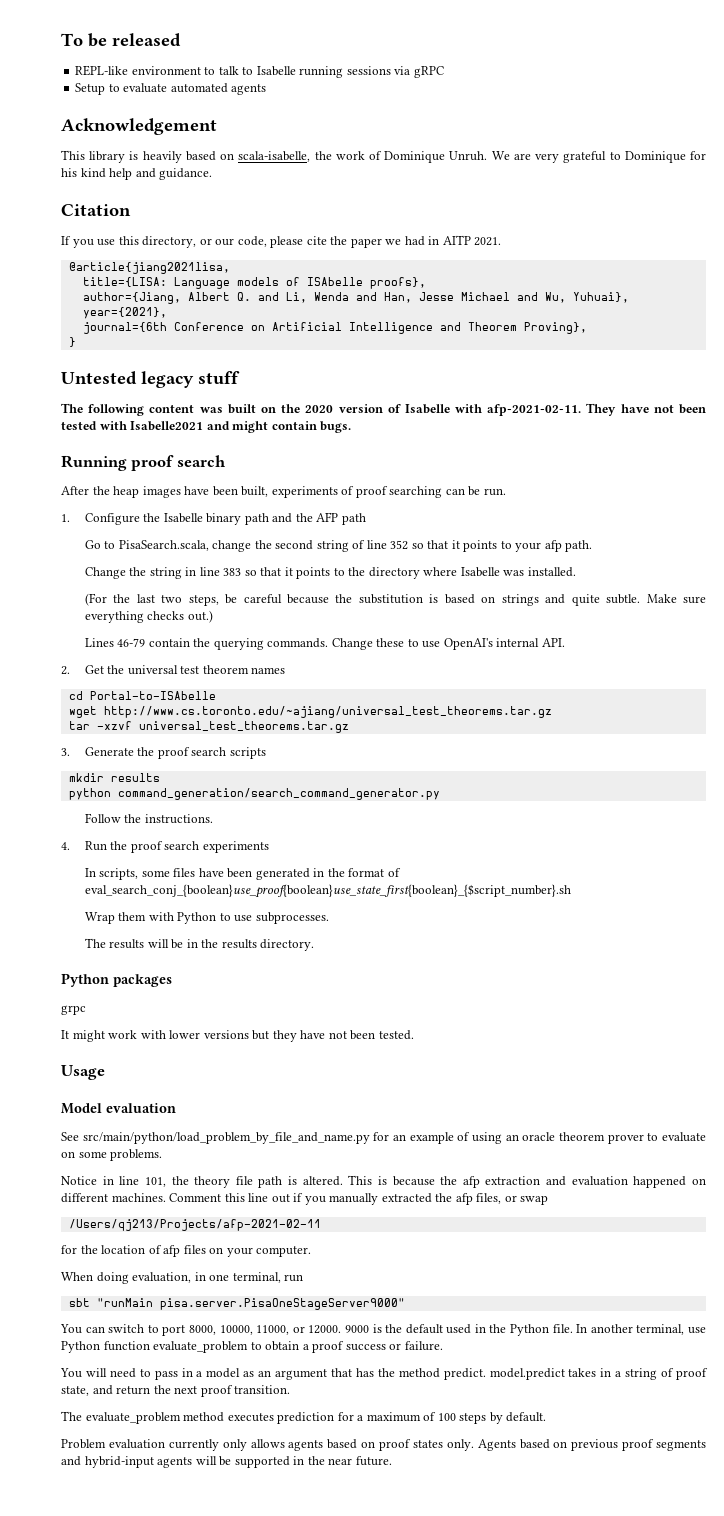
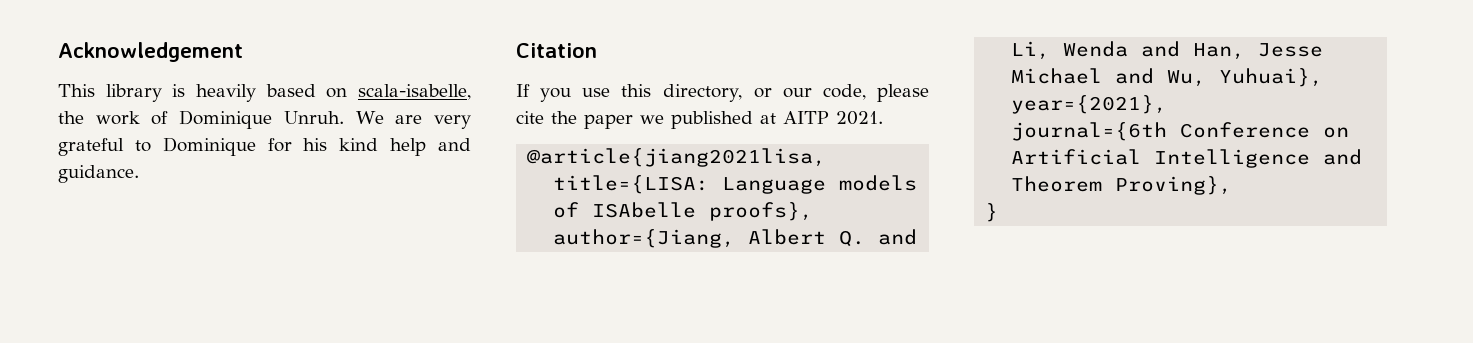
- To be released
- REPL-like environment to talk to Isabelle running sessions via gRPC
- Setup to evaluate automated agents
- If you use this directory, or our code, please cite the paper we had in AITP 2021.
+ If you use this directory, or our code, please cite the paper we published at AITP 2021.
- Untested legacy stuff
- The following content was built on the 2020 version of Isabelle with afp-2021-02-11. They have not been tested with Isabelle2021 and might contain bugs.
- Running proof search
- After the heap images have been built, experiments of proof searching can be run.
- 1. Configure the Isabelle binary path and the AFP path
- Go to PisaSearch.scala, change the second string of line 352 so that it points to your afp path.
- Change the string in line 383 so that it points to the directory where Isabelle was installed.
- (For the last two steps, be careful because the substitution is based on strings and quite subtle. Make sure everything checks out.)
- Lines 46-79 contain the querying commands. Change these to use OpenAI's internal API.
- 2. Get the universal test theorem names
- cd Portal-to-ISAbelle
- wget http://www.cs.toronto.edu/~ajiang/universal_test_theorems.tar.gz
- tar -xzvf universal_test_theorems.tar.gz
- 3. Generate the proof search scripts
- mkdir results
- python command_generation/search_command_generator.py
- Follow the instructions.
- 4. Run the proof search experiments
- In scripts, some files have been generated in the format of eval_search_conj_{boolean}use_proof{boolean}use_state_first{boolean}_{$script_number}.sh
- Wrap them with Python to use subprocesses.
- The results will be in the results directory.
- Python packages
- grpc
- It might work with lower versions but they have not been tested.
- Usage
- Model evaluation
- See src/main/python/load_problem_by_file_and_name.py for an example of using an oracle theorem prover to evaluate on some problems.
- Notice in line 101, the theory file path is altered. This is because the afp extraction and evaluation happened on different machines. Comment this line out if you manually extracted the afp files, or swap
- /Users/qj213/Projects/afp-2021-02-11
- for the location of afp files on your computer.
- When doing evaluation, in one terminal, run
- sbt "runMain pisa.server.PisaOneStageServer9000"
- You can switch to port 8000, 10000, 11000, or 12000. 9000 is the default used in the Python file. In another terminal, use Python function evaluate_problem to obtain a proof success or failure.
- You will need to pass in a model as an argument that has the method predict. model.predict takes in a string of proof state, and return the next proof transition.
- The evaluate_problem method executes prediction for a maximum of 100 steps by default.
- Problem evaluation currently only allows agents based on proof states only. Agents based on previous proof segments and hybrid-input agents will be supported in the near future.

